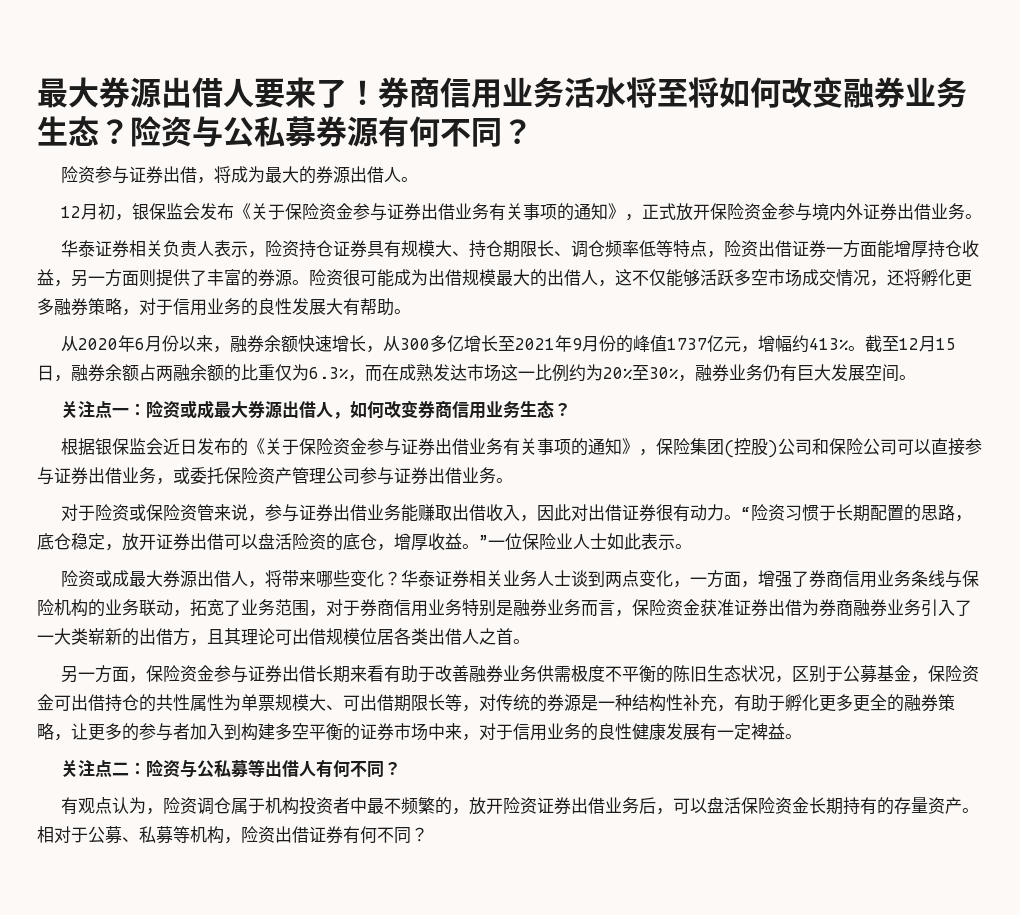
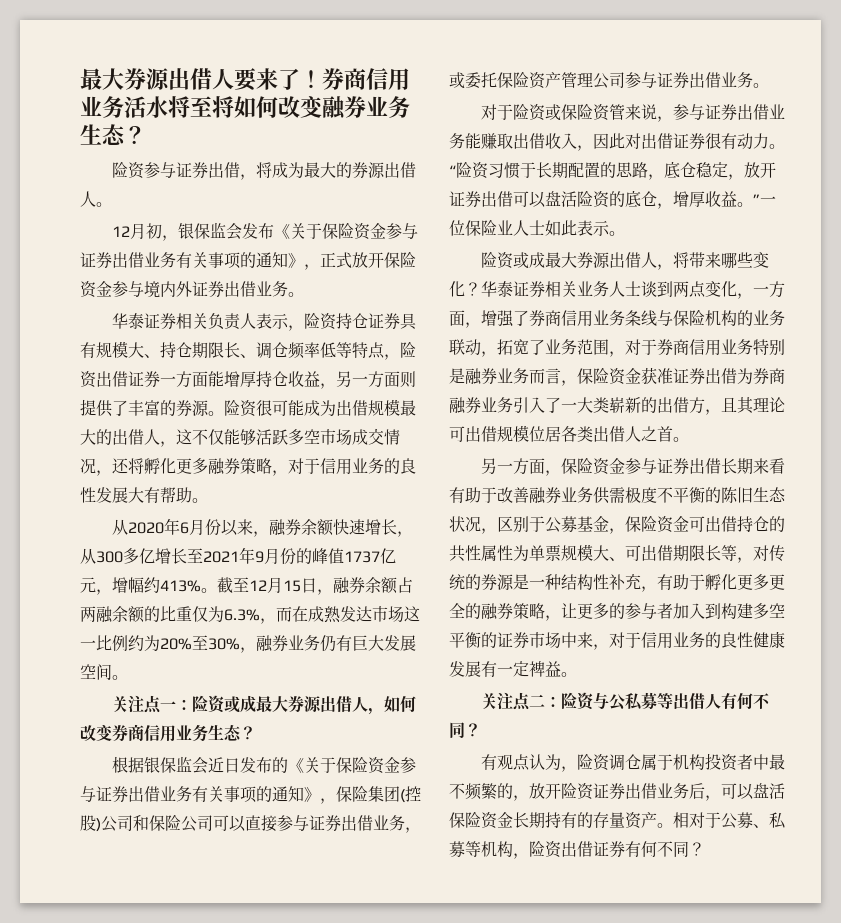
- 险资与公私募券源有何不同？

